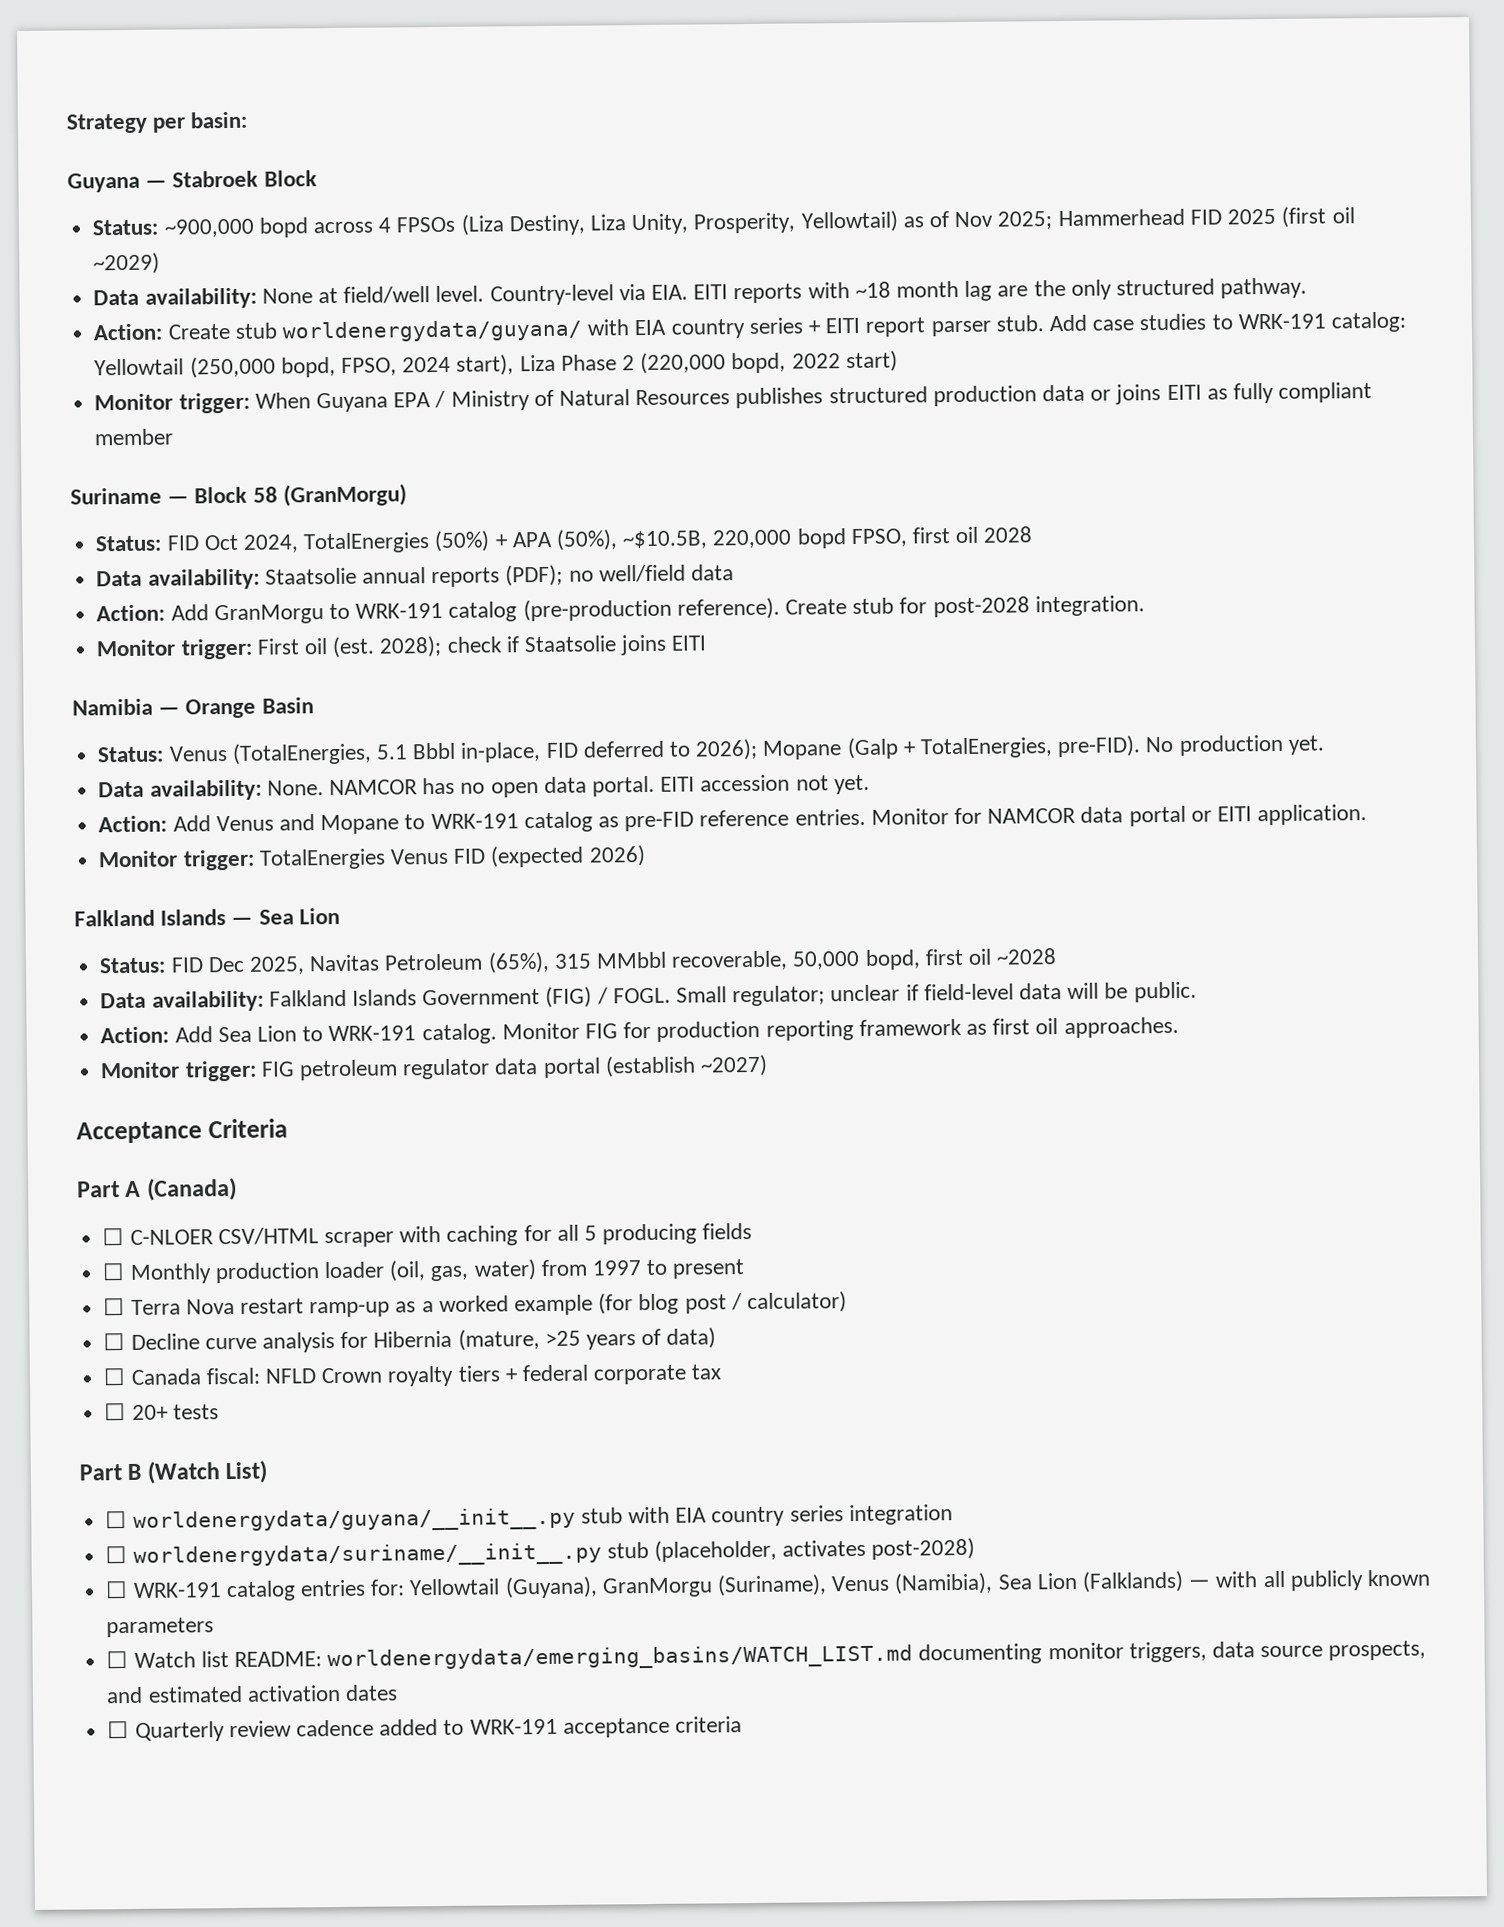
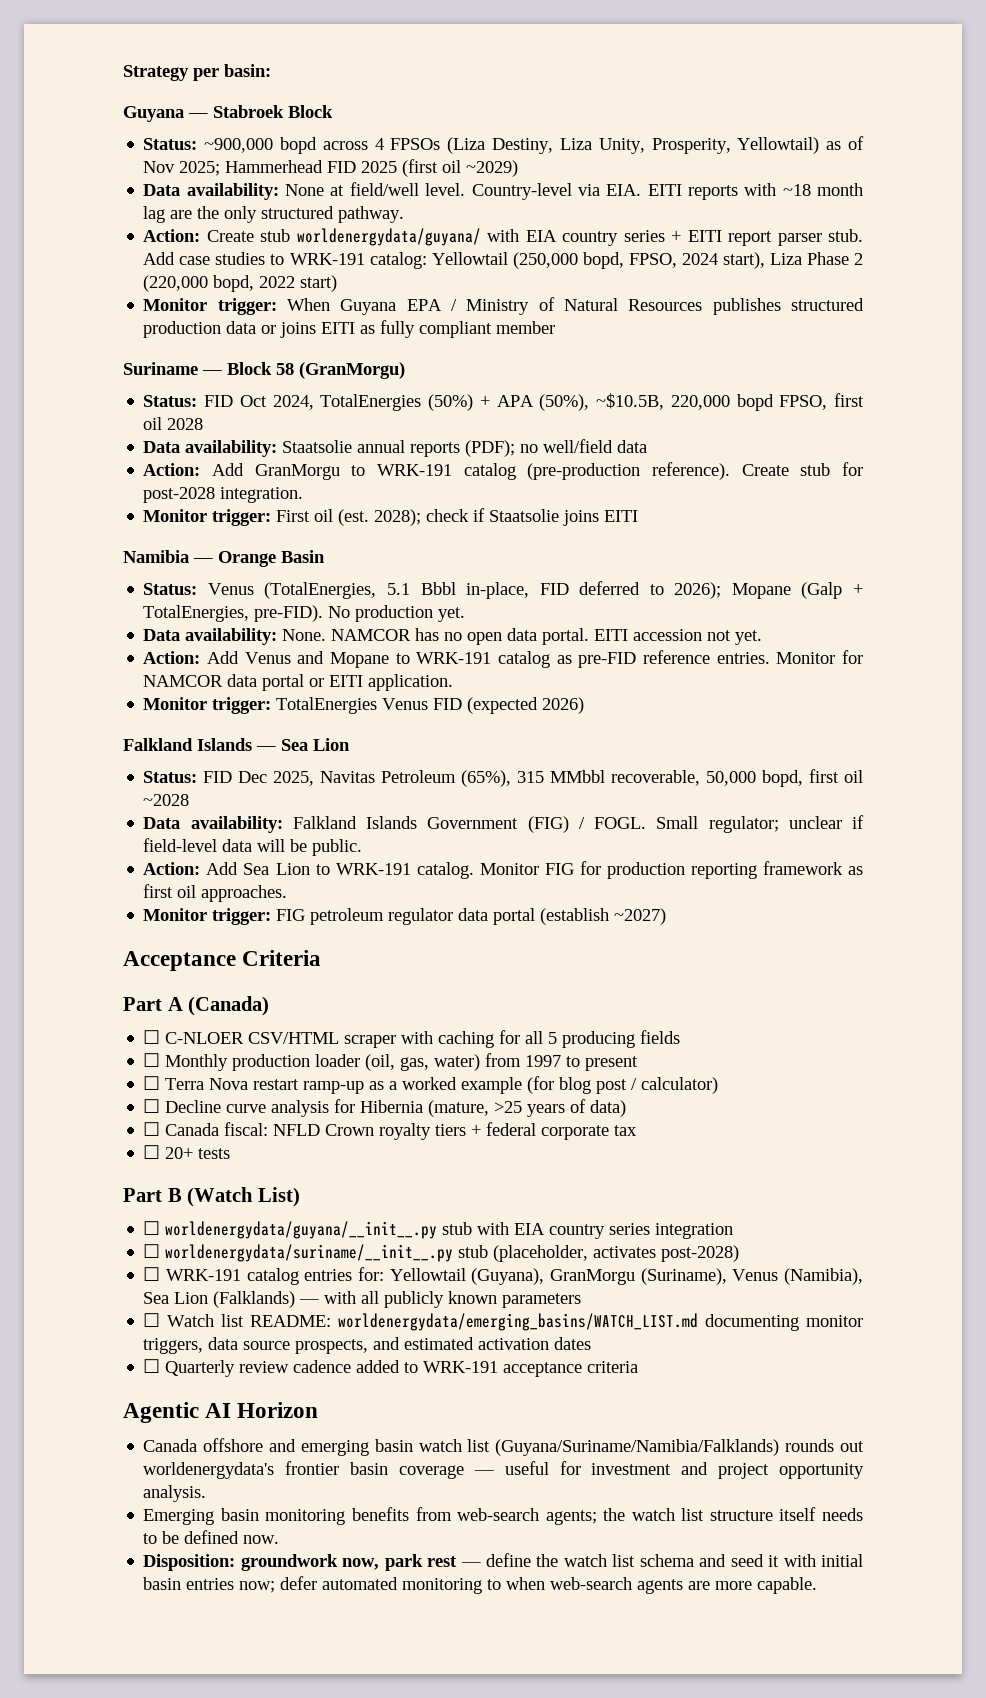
+ Agentic AI Horizon
+ Canada offshore and emerging basin watch list (Guyana/Suriname/Namibia/Falklands) rounds out worldenergydata's frontier basin coverage — useful for investment and project opportunity analysis.
+ Emerging basin monitoring benefits from web-search agents; the watch list structure itself needs to be defined now.
+ Disposition: groundwork now, park rest — define the watch list schema and seed it with initial basin entries now; defer automated monitoring to when web-search agents are more capable.

